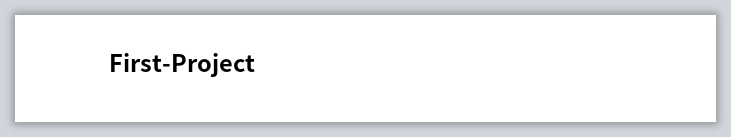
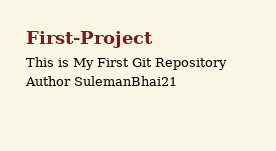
+ This is My First Git Repository
+ Author SulemanBhai21

